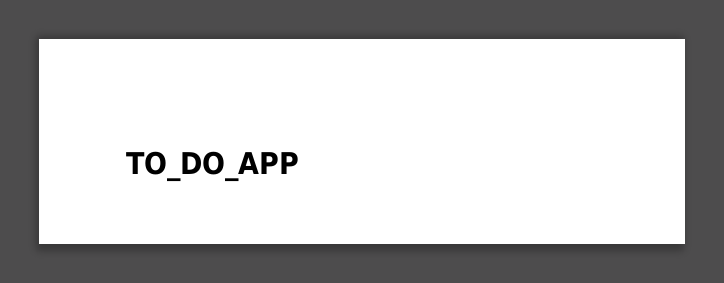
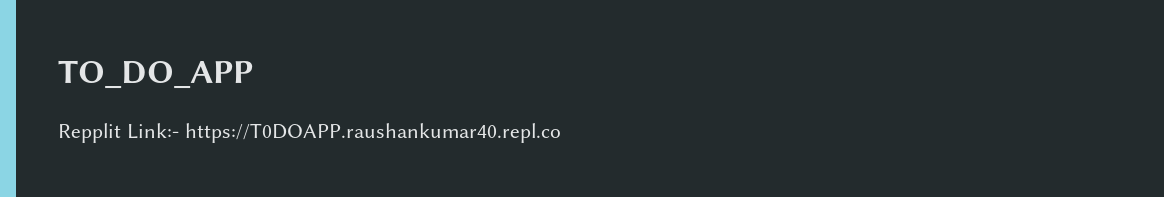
+ Repplit Link:- https://T0DOAPP.raushankumar40.repl.co

